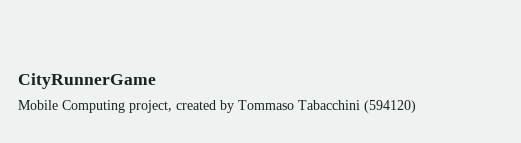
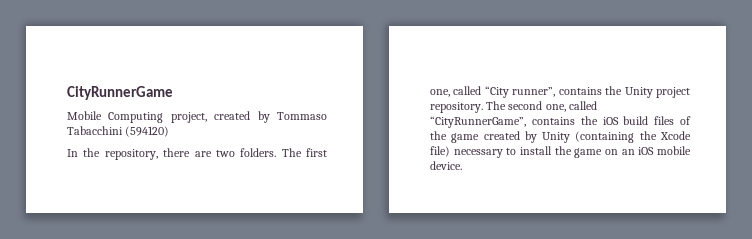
+ In the repository, there are two folders. The first one, called “City runner”, contains the Unity project repository. The second one, called “CityRunnerGame”, contains the iOS build files of the game created by Unity (containing the Xcode file) necessary to install the game on an iOS mobile device.

